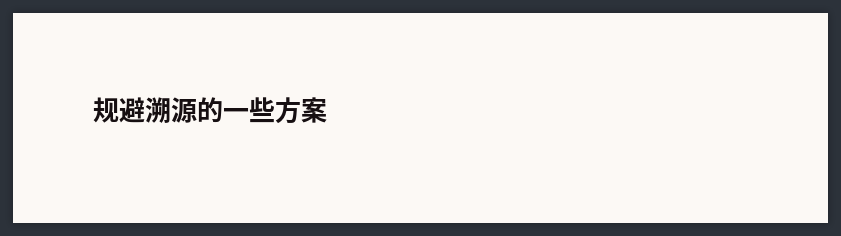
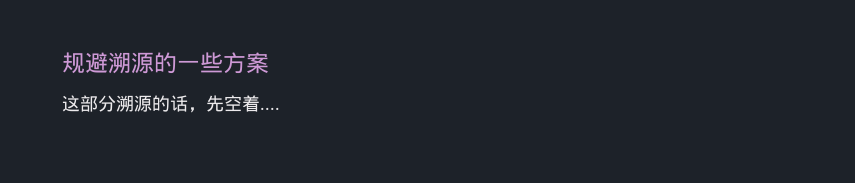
+ 这部分溯源的话，先空着....

